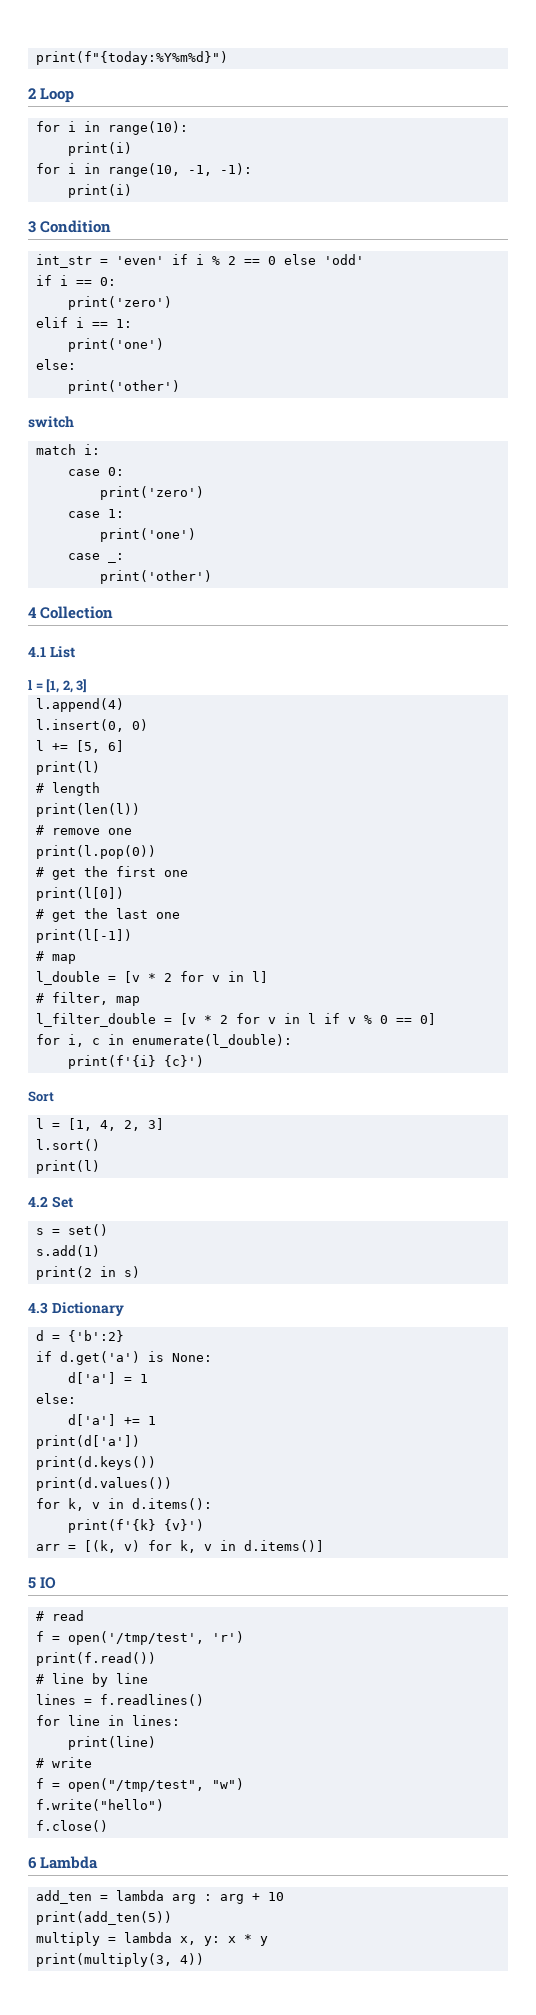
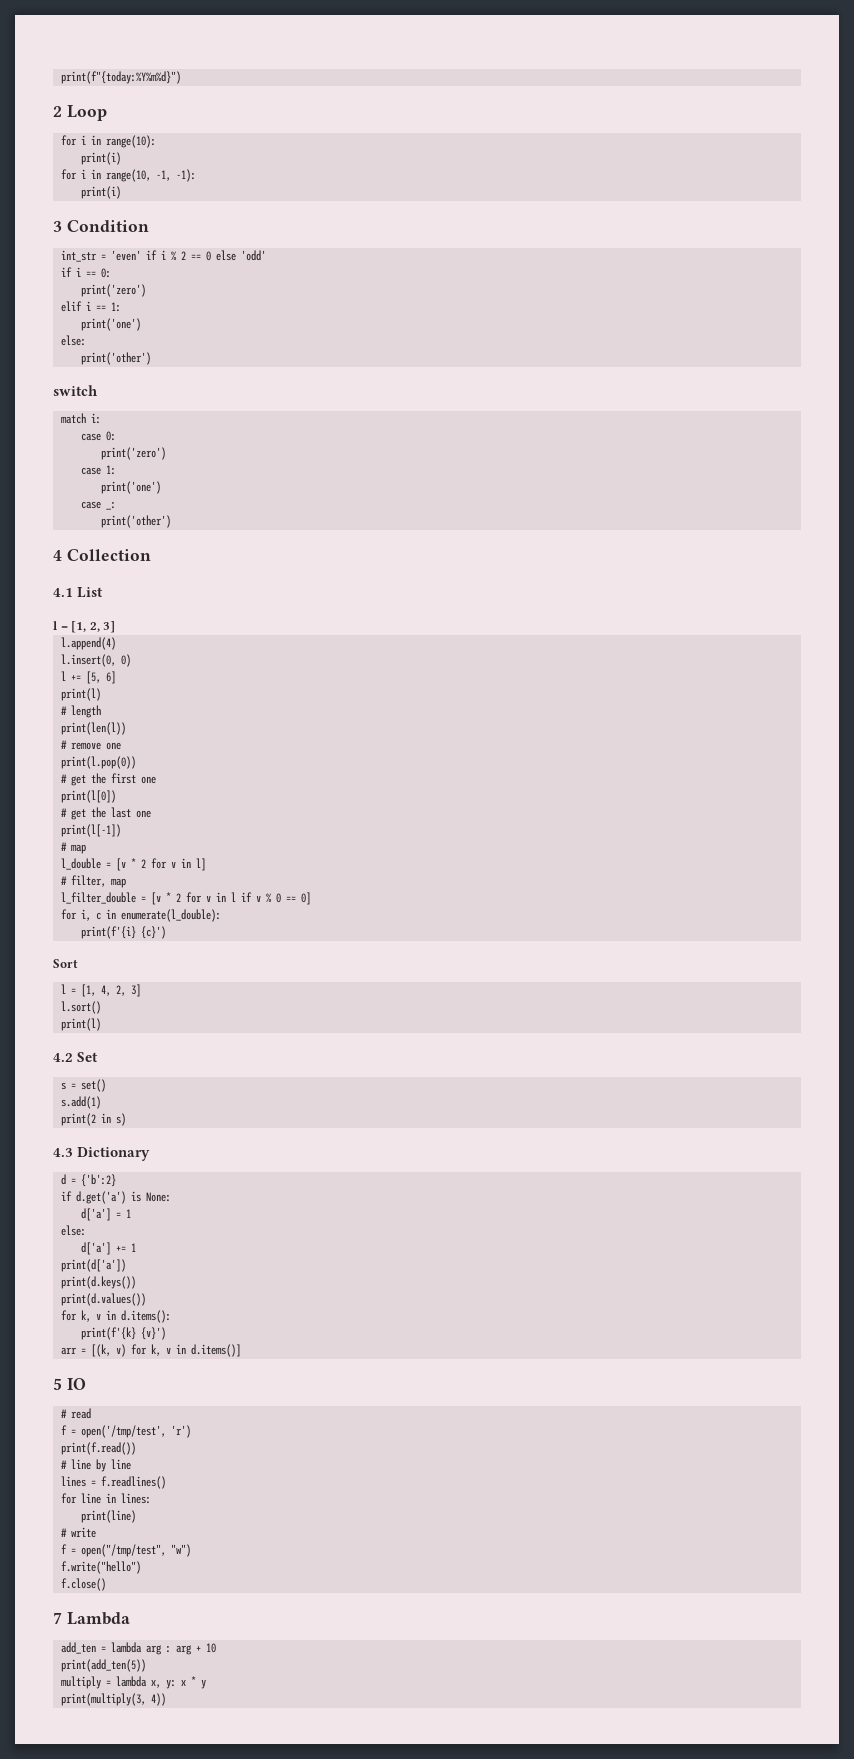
- 6 Lambda
+ 7 Lambda

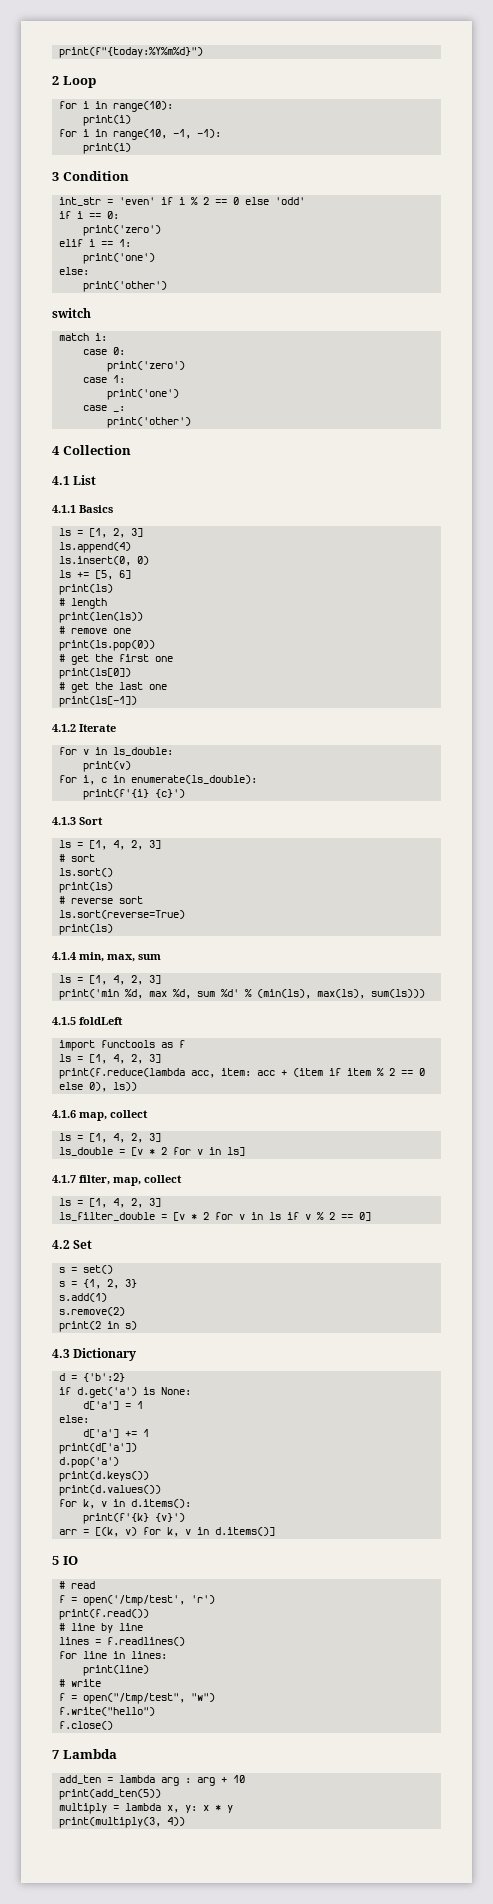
- l = [1, 2, 3]
+ 4.1.1 Basics
+ ls = [1, 2, 3]
- l.append(4)
- l.insert(0, 0)
+ ls.append(4)
+ ls.insert(0, 0)
- l += [5, 6]
- print(l)
+ ls += [5, 6]
+ print(ls)
- print(len(l))
+ print(len(ls))
- print(l.pop(0))
+ print(ls.pop(0))
- print(l[0])
+ print(ls[0])
- print(l[-1])
- # map
- l_double = [v * 2 for v in l]
- # filter, map
- l_filter_double = [v * 2 for v in l if v % 0 == 0]
+ print(ls[-1])
+ 4.1.2 Iterate
+ for v in ls_double:
+ print(v)
+ for i, c in enumerate(ls_double):
+ print(f'{i} {c}')
+ 4.1.3 Sort
+ ls = [1, 4, 2, 3]
+ # sort
+ ls.sort()
+ print(ls)
+ # reverse sort
+ ls.sort(reverse=True)
+ print(ls)
+ 4.1.4 min, max, sum
+ ls = [1, 4, 2, 3]
+ print('min %d, max %d, sum %d' % (min(ls), max(ls), sum(ls)))
+ 4.1.5 foldLeft
+ import functools as f
+ ls = [1, 4, 2, 3]
+ print(f.reduce(lambda acc, item: acc + (item if item % 2 == 0 else 0), ls))
+ 4.1.6 map, collect
+ ls = [1, 4, 2, 3]
+ ls_double = [v * 2 for v in ls]
+ 4.1.7 filter, map, collect
+ ls = [1, 4, 2, 3]
+ ls_filter_double = [v * 2 for v in ls if v % 2 == 0]
- for i, c in enumerate(l_double):
- print(f'{i} {c}')
- Sort
- l = [1, 4, 2, 3]
- l.sort()
- print(l)
+ s = {1, 2, 3}
+ s.remove(2)
+ d.pop('a')

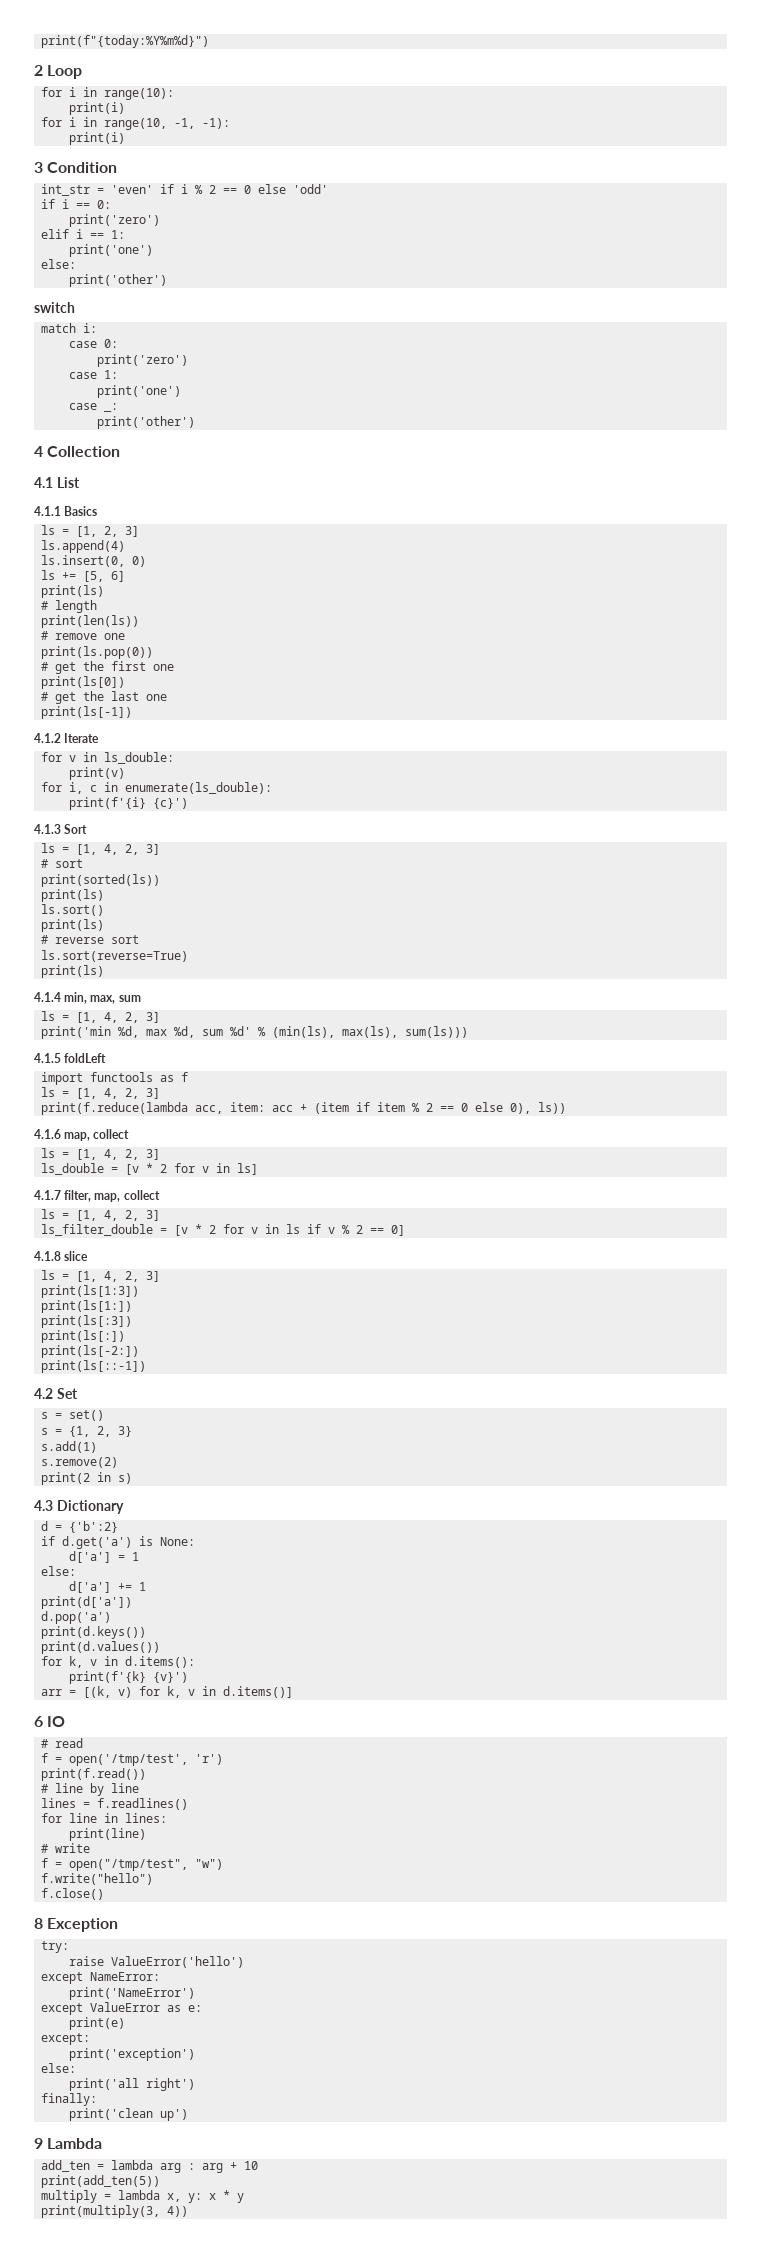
+ print(sorted(ls))
+ print(ls)
+ 4.1.8 slice
+ ls = [1, 4, 2, 3]
+ print(ls[1:3])
+ print(ls[1:])
+ print(ls[:3])
+ print(ls[:])
+ print(ls[-2:])
+ print(ls[::-1])
- 5 IO
+ 6 IO
- 7 Lambda
+ 8 Exception
+ try:
+ raise ValueError('hello')
+ except NameError:
+ print('NameError')
+ except ValueError as e:
+ print(e)
+ except:
+ print('exception')
+ else:
+ print('all right')
+ finally:
+ print('clean up')
+ 9 Lambda

